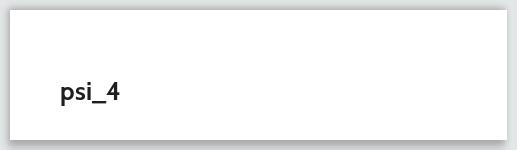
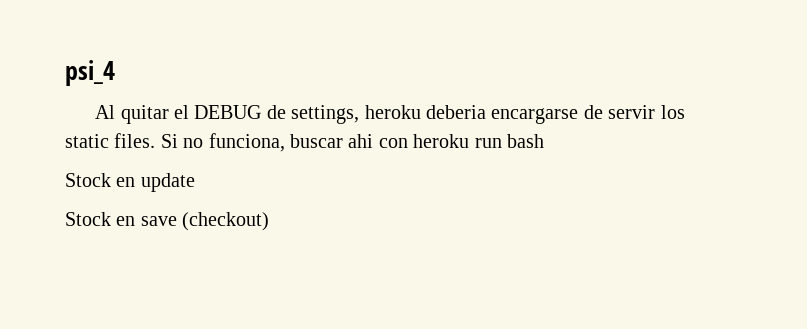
+ Al quitar el DEBUG de settings, heroku deberia encargarse de servir los static files. Si no funciona, buscar ahi con heroku run bash
+ Stock en update
+ Stock en save (checkout)

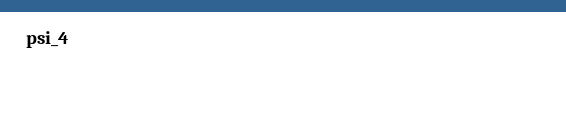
- Al quitar el DEBUG de settings, heroku deberia encargarse de servir los static files. Si no funciona, buscar ahi con heroku run bash
- Stock en update
- Stock en save (checkout)

